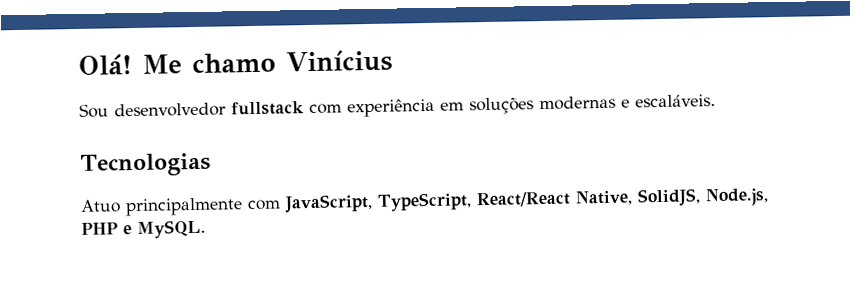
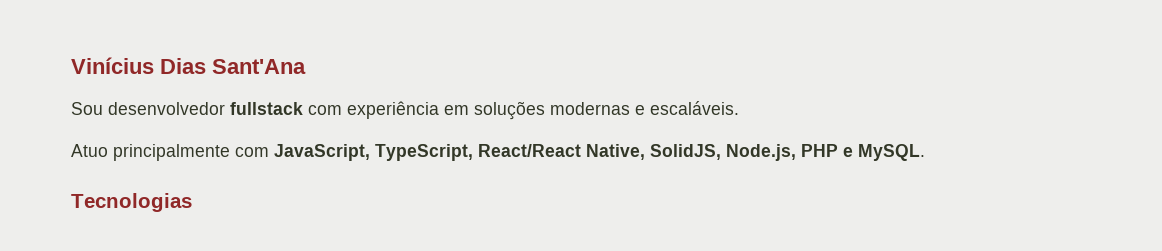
- Olá! Me chamo Vinícius
+ Vinícius Dias Sant'Ana
- Tecnologias
+ Tecnologias

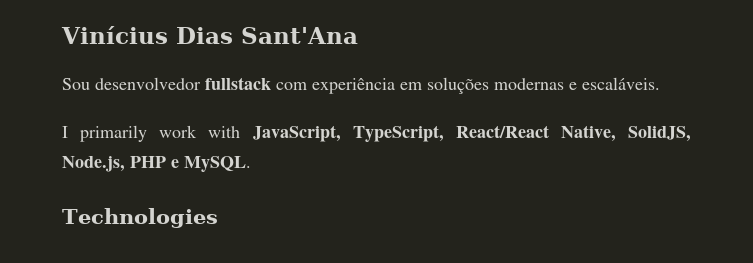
- Atuo principalmente com JavaScript, TypeScript, React/React Native, SolidJS, Node.js, PHP e MySQL.
+ I primarily work with JavaScript, TypeScript, React/React Native, SolidJS, Node.js, PHP e MySQL.
- Tecnologias
+ Technologies

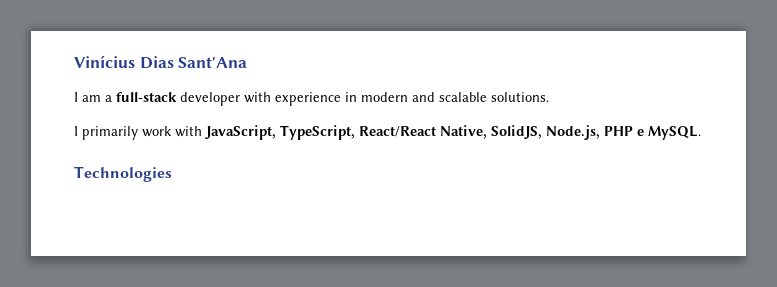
- Sou desenvolvedor fullstack com experiência em soluções modernas e escaláveis.
+ I am a full-stack developer with experience in modern and scalable solutions.

